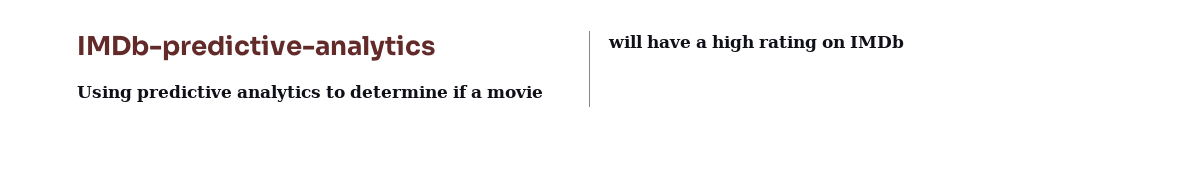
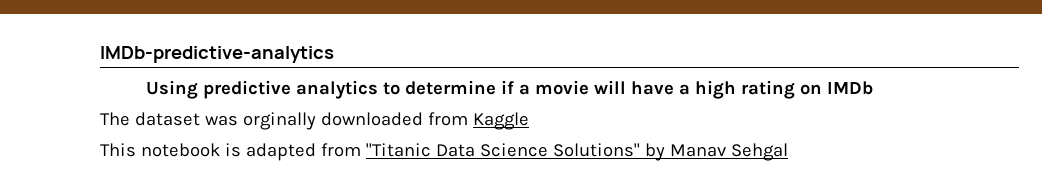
+ The dataset was orginally downloaded from Kaggle
+ This notebook is adapted from "Titanic Data Science Solutions" by Manav Sehgal

